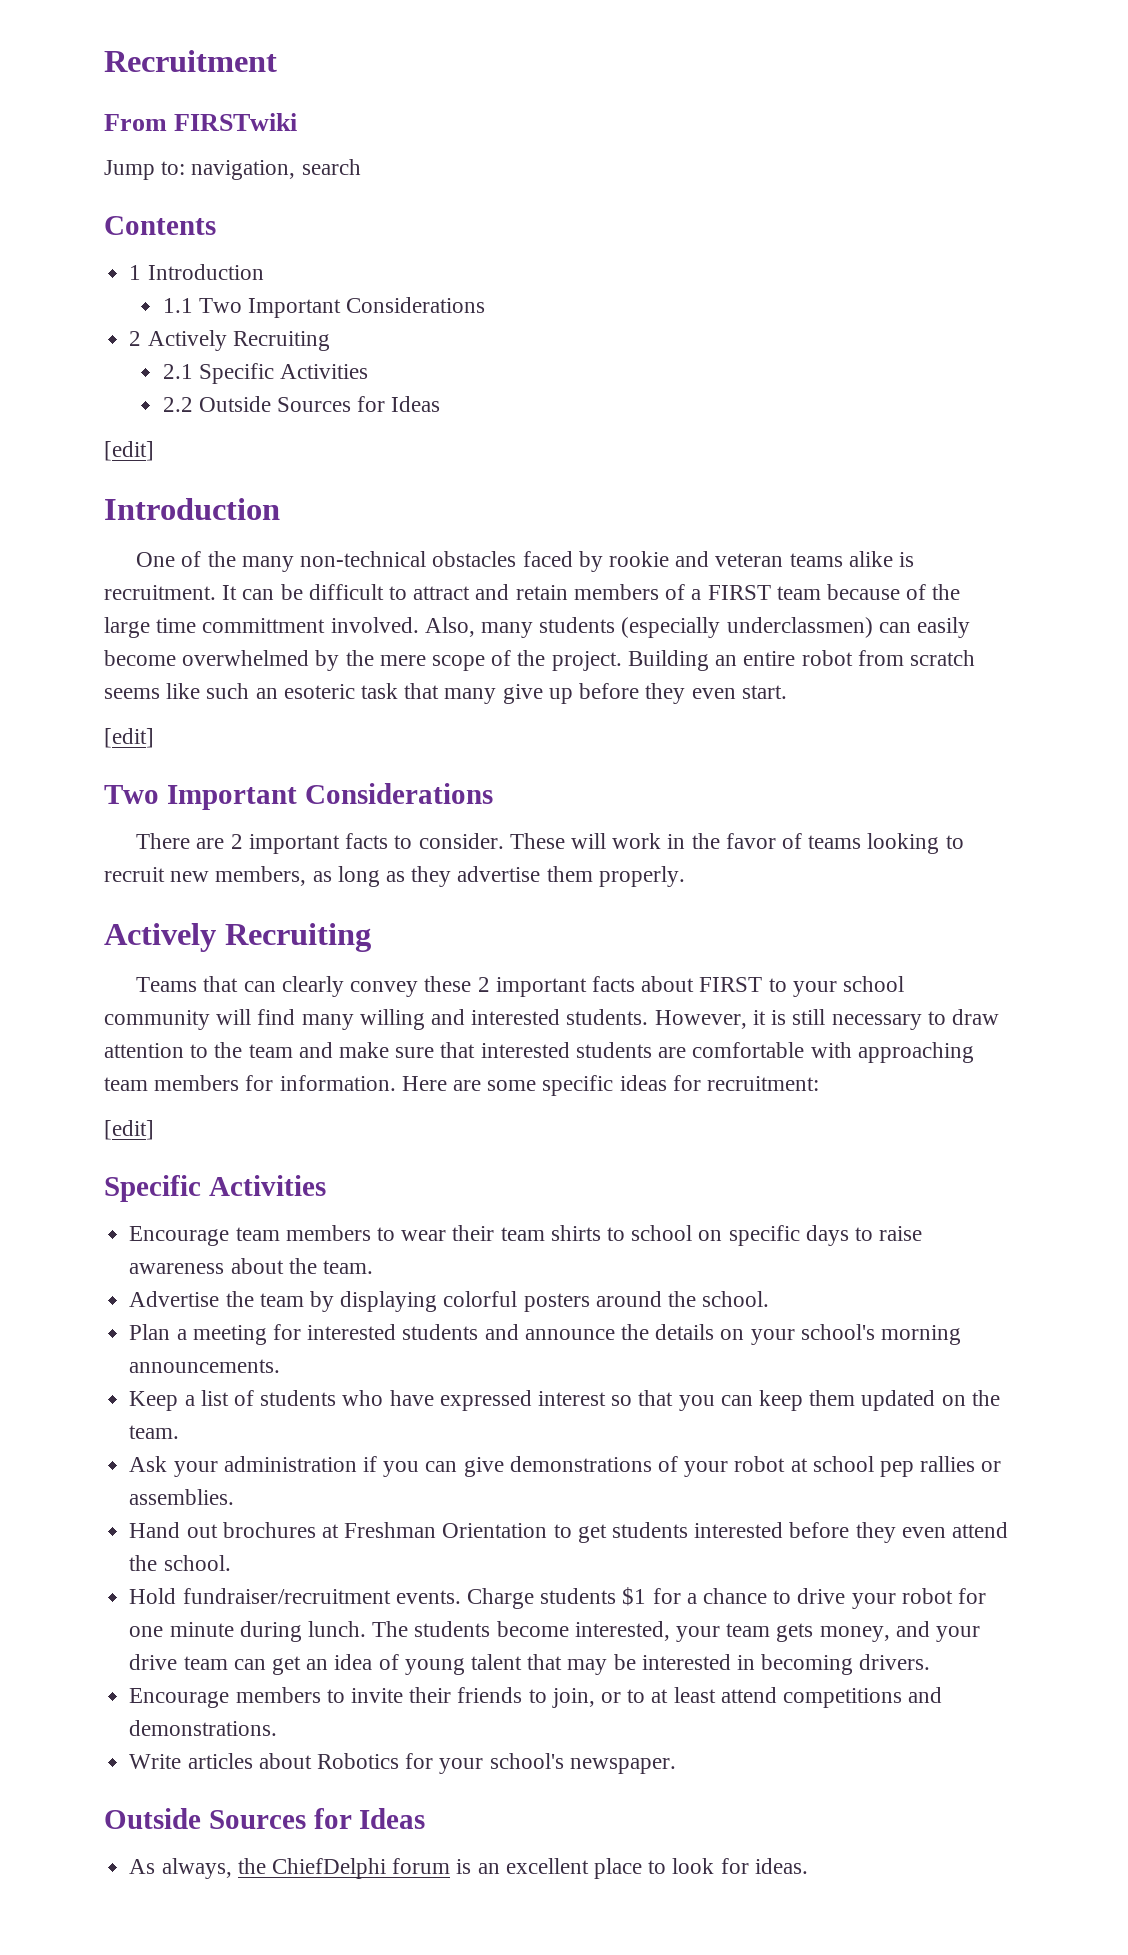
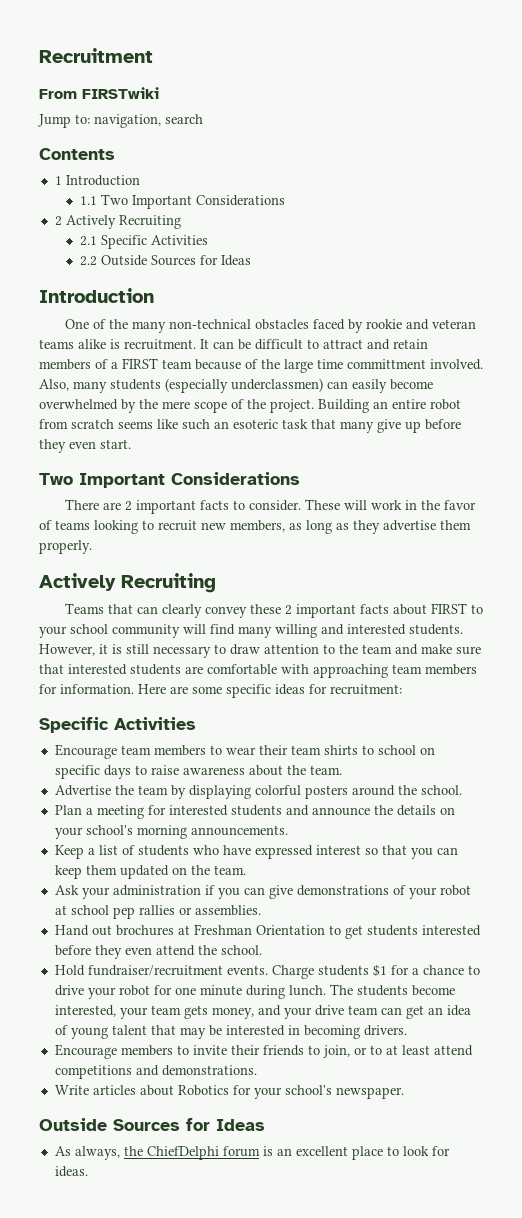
  2.2 Outside Sources for Ideas
- [edit]
  Building an entire robot from scratch seems like such an esoteric task that many give up before they even start.
- [edit]
  Here are some specific ideas for recruitment:
- [edit]

